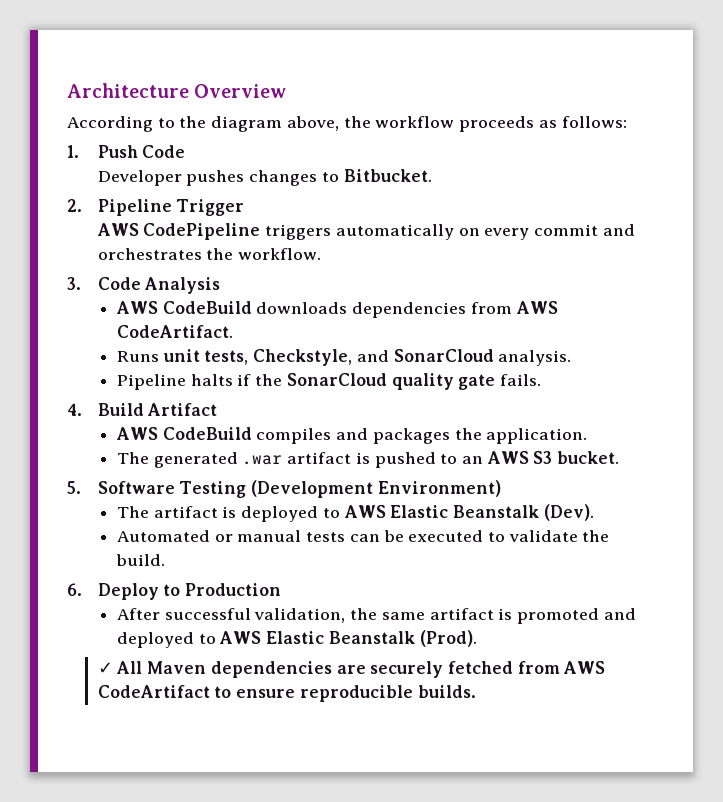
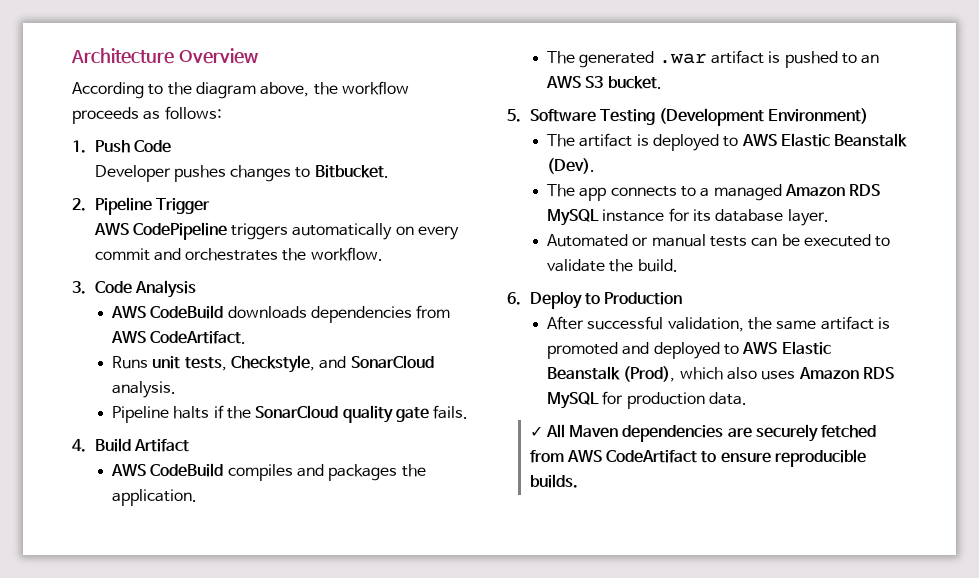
+ The app connects to a managed Amazon RDS MySQL instance for its database layer.
- After successful validation, the same artifact is promoted and deployed to AWS Elastic Beanstalk (Prod).
+ After successful validation, the same artifact is promoted and deployed to AWS Elastic Beanstalk (Prod), which also uses Amazon RDS MySQL for production data.

